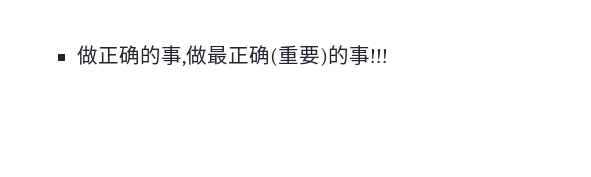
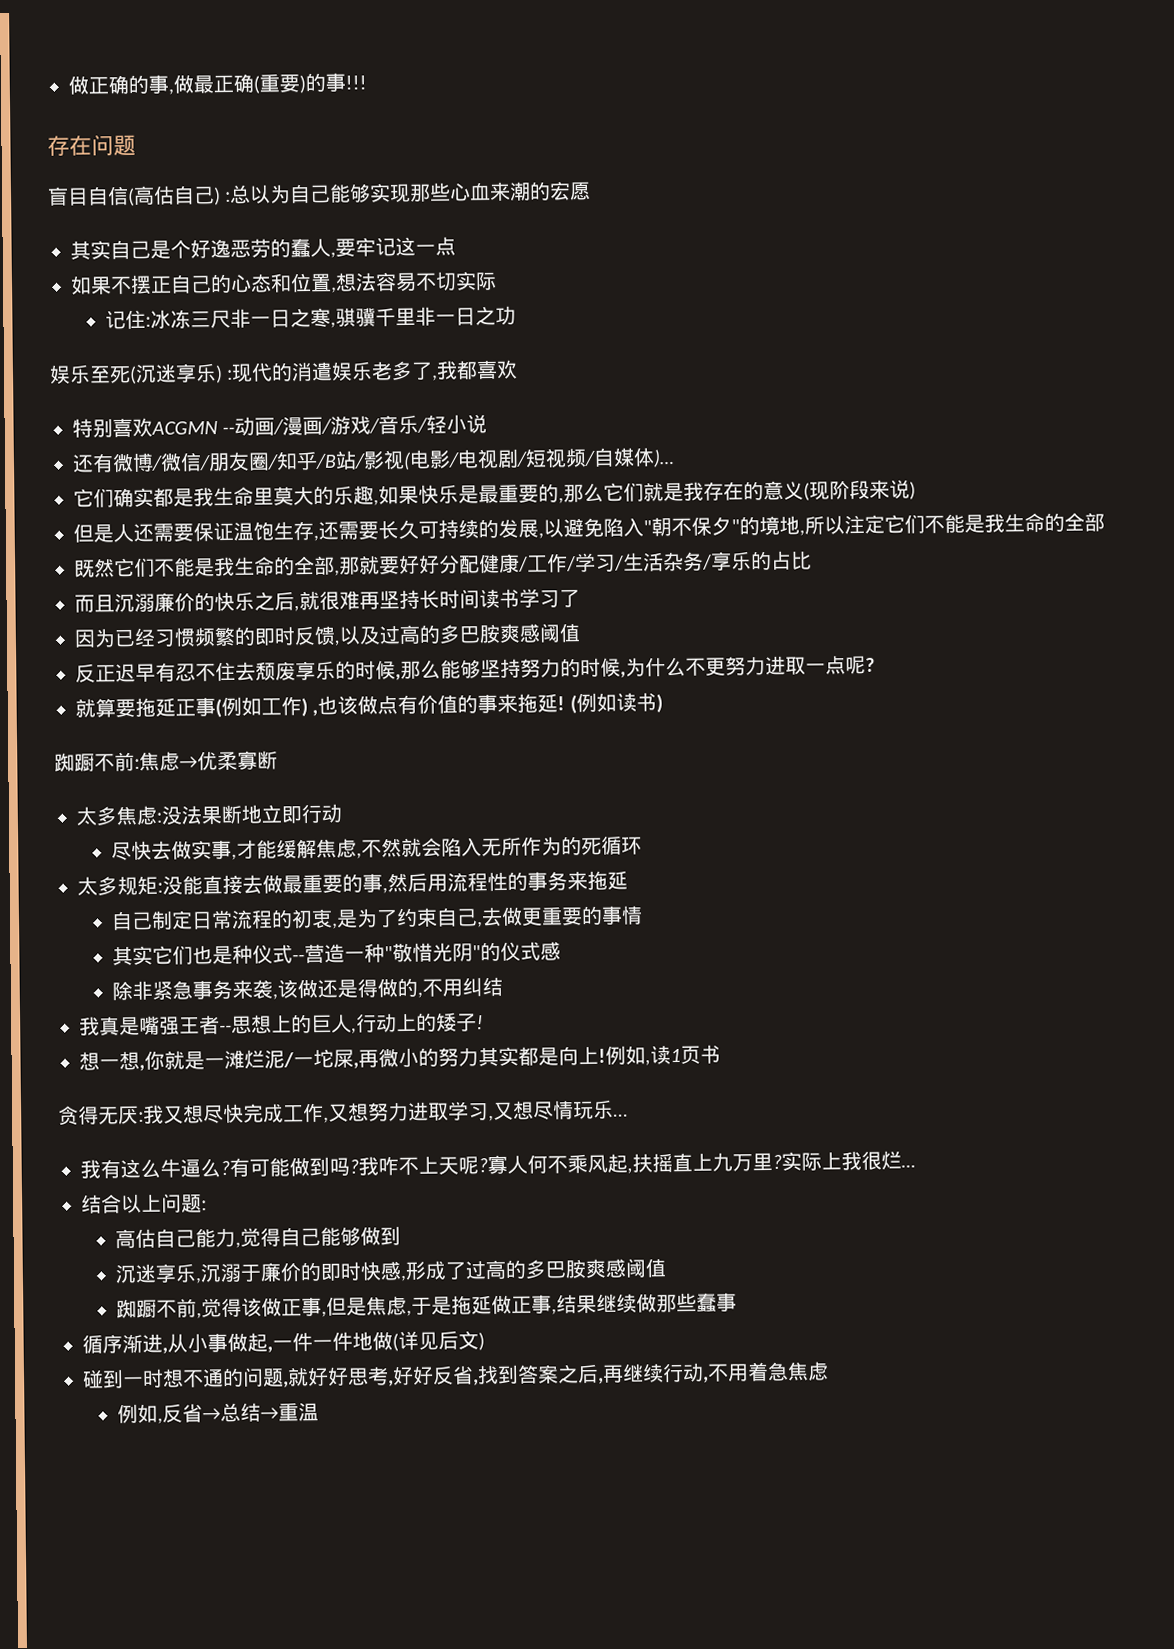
+ 存在问题
+ 盲目自信(高估自己) :总以为自己能够实现那些心血来潮的宏愿
+ 其实自己是个好逸恶劳的蠢人,要牢记这一点
+ 如果不摆正自己的心态和位置,想法容易不切实际
+ 记住:冰冻三尺非一日之寒,骐骥千里非一日之功
+ 娱乐至死(沉迷享乐) :现代的消遣娱乐老多了,我都喜欢
+ 特别喜欢ACGMN --动画/漫画/游戏/音乐/轻小说
+ 还有微博/微信/朋友圈/知乎/B站/影视(电影/电视剧/短视频/自媒体)…
+ 它们确实都是我生命里莫大的乐趣,如果快乐是最重要的,那么它们就是我存在的意义(现阶段来说)
+ 但是人还需要保证温饱生存,还需要长久可持续的发展,以避免陷入"朝不保夕"的境地,所以注定它们不能是我生命的全部
+ 既然它们不能是我生命的全部,那就要好好分配健康/工作/学习/生活杂务/享乐的占比
+ 而且沉溺廉价的快乐之后,就很难再坚持长时间读书学习了
+ 因为已经习惯频繁的即时反馈,以及过高的多巴胺爽感阈值
+ 反正迟早有忍不住去颓废享乐的时候,那么能够坚持努力的时候,为什么不更努力进取一点呢?
+ 就算要拖延正事(例如工作) ,也该做点有价值的事来拖延! (例如读书)
+ 踟蹰不前:焦虑→优柔寡断
+ 太多焦虑:没法果断地立即行动
+ 尽快去做实事,才能缓解焦虑,不然就会陷入无所作为的死循环
+ 太多规矩:没能直接去做最重要的事,然后用流程性的事务来拖延
+ 自己制定日常流程的初衷,是为了约束自己,去做更重要的事情
+ 其实它们也是种仪式--营造一种"敬惜光阴"的仪式感
+ 除非紧急事务来袭,该做还是得做的,不用纠结
+ 我真是嘴强王者--思想上的巨人,行动上的矮子!
+ 想一想,你就是一滩烂泥/一坨屎,再微小的努力其实都是向上!例如,读1页书
+ 贪得无厌:我又想尽快完成工作,又想努力进取学习,又想尽情玩乐…
+ 我有这么牛逼么?有可能做到吗?我咋不上天呢?寡人何不乘风起,扶摇直上九万里?实际上我很烂…
+ 结合以上问题:
+ 高估自己能力,觉得自己能够做到
+ 沉迷享乐,沉溺于廉价的即时快感,形成了过高的多巴胺爽感阈值
+ 踟蹰不前,觉得该做正事,但是焦虑,于是拖延做正事,结果继续做那些蠢事
+ 循序渐进,从小事做起,一件一件地做(详见后文)
+ 碰到一时想不通的问题,就好好思考,好好反省,找到答案之后,再继续行动,不用着急焦虑
+ 例如,反省→总结→重温

